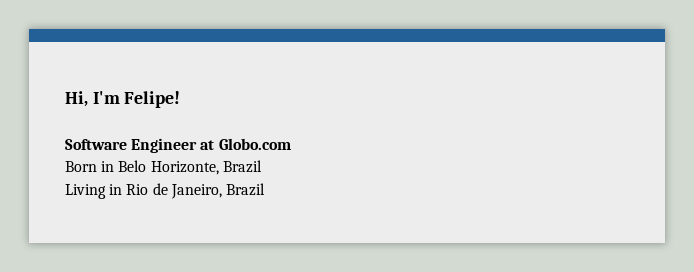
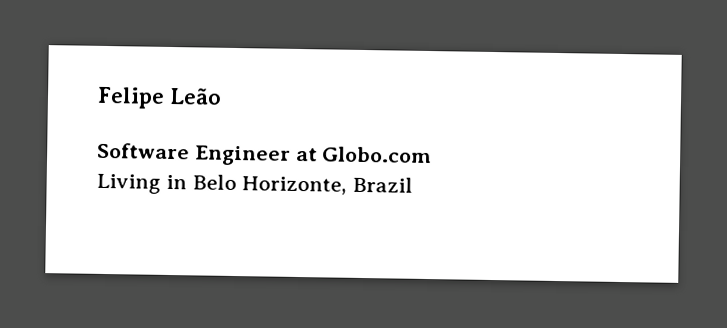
- Hi, I'm Felipe!
+ Felipe Leão
- Born in Belo Horizonte, Brazil
+ Living in Belo Horizonte, Brazil
- Living in Rio de Janeiro, Brazil

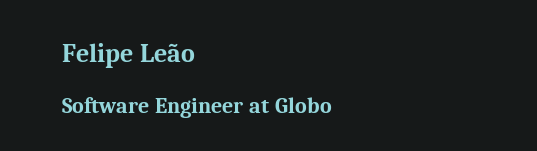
- Software Engineer at Globo.com
- Living in Belo Horizonte, Brazil
+ Software Engineer at Globo

